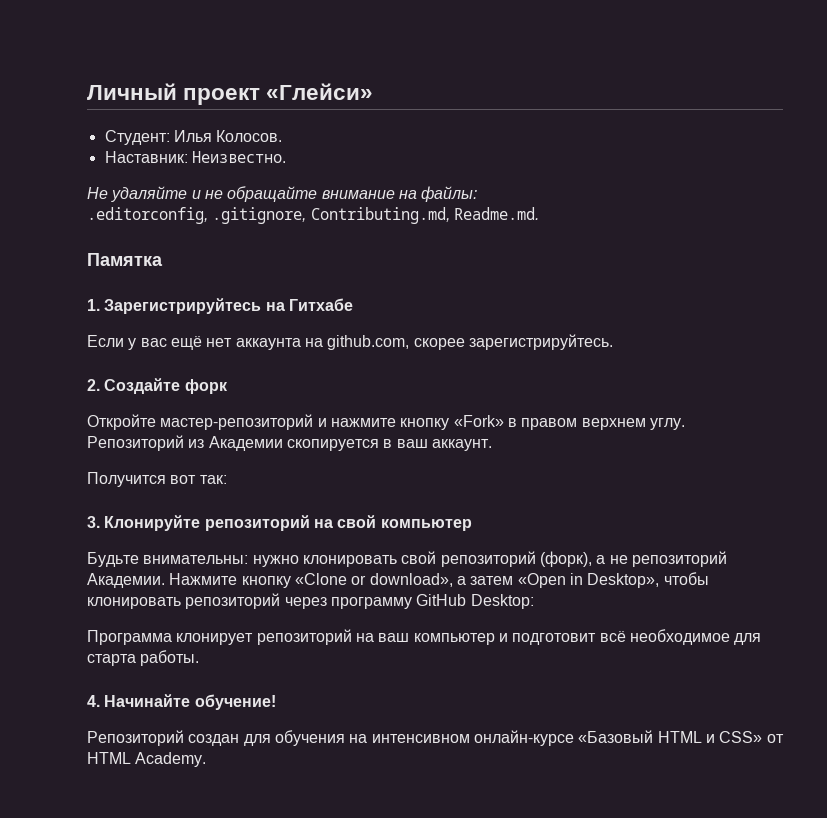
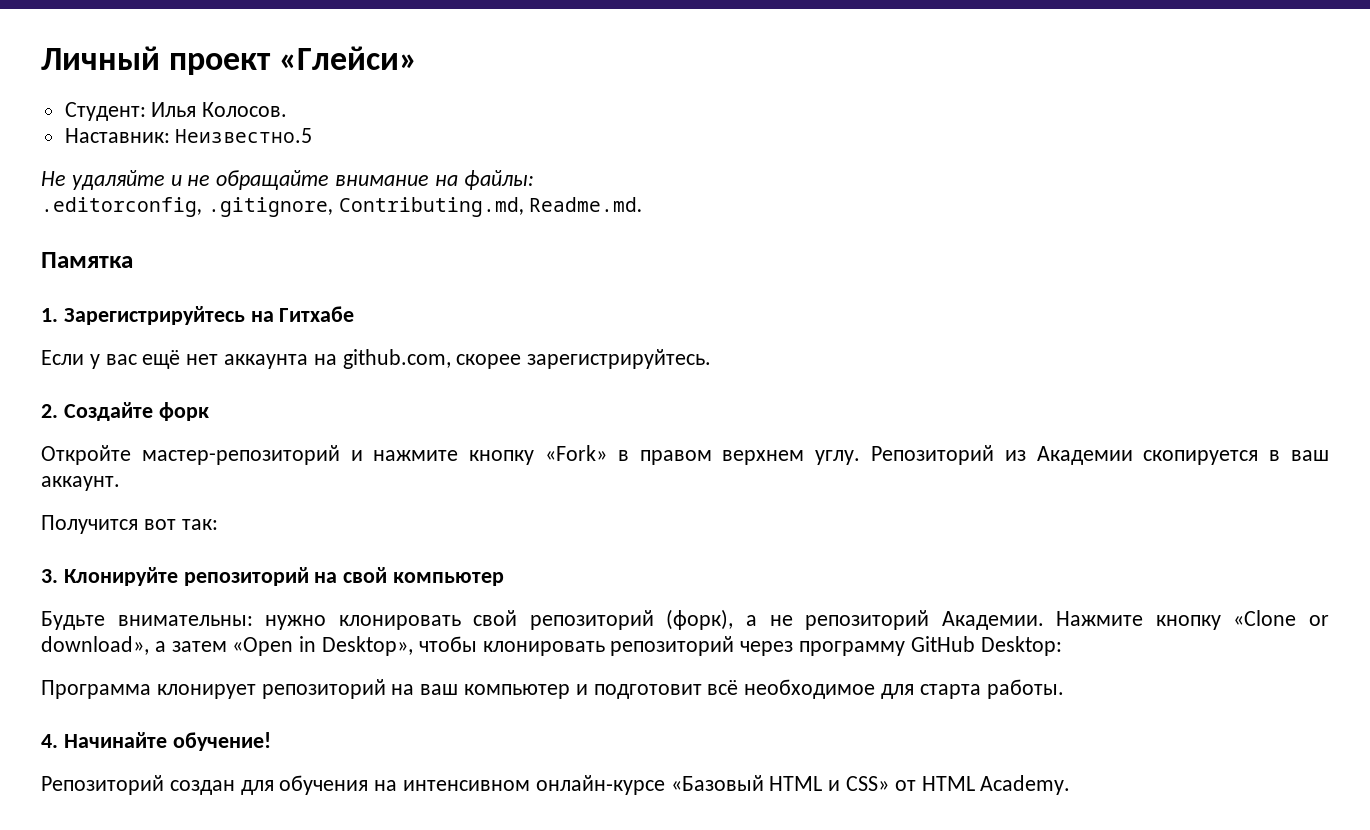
- Наставник: Неизвестно.
+ Наставник: Неизвестно.5

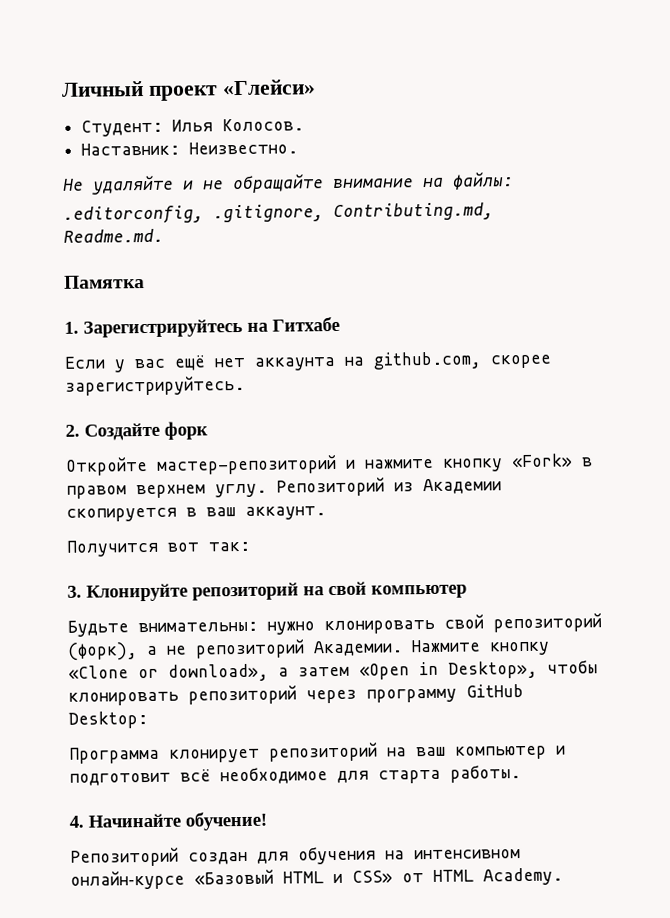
- Наставник: Неизвестно.5
+ Наставник: Неизвестно.

